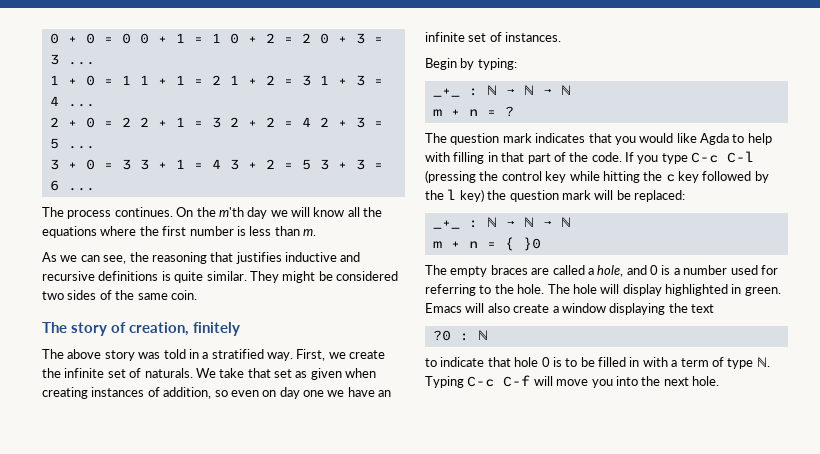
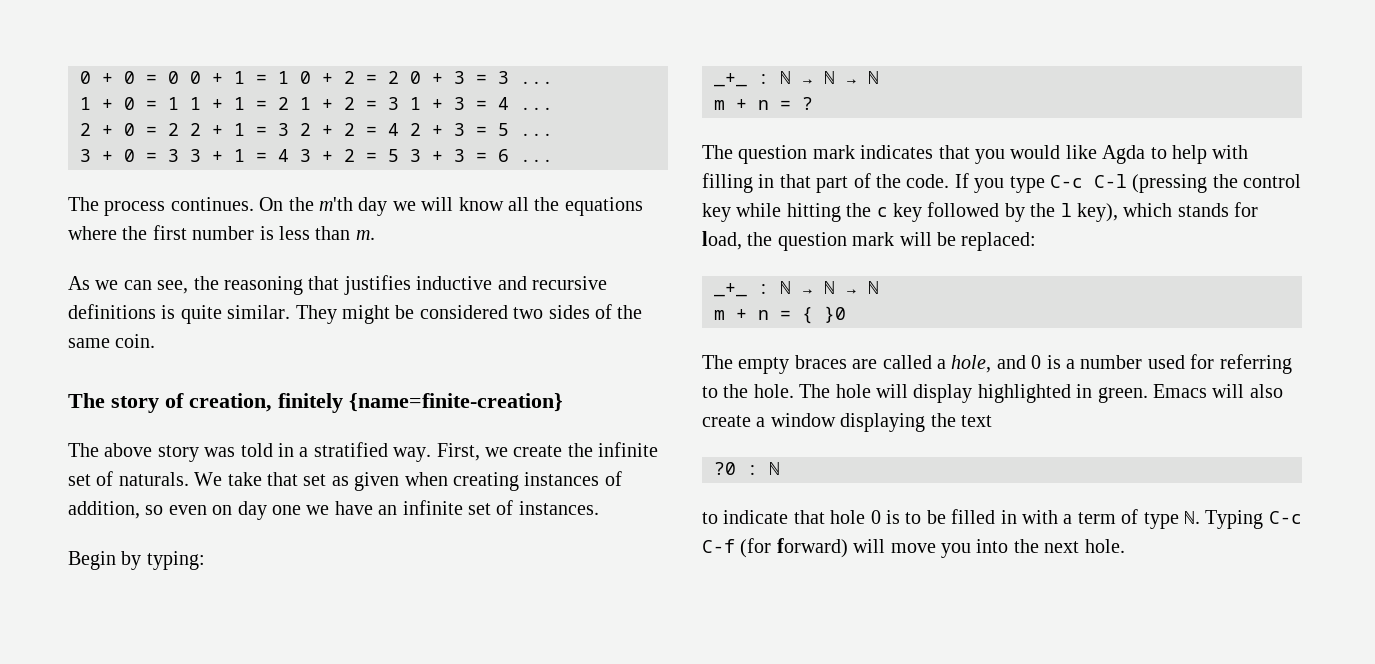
- The story of creation, finitely
+ The story of creation, finitely {name=finite-creation}
- If you type C-c C-l (pressing the control key while hitting the c key followed by the l key) the question mark will be replaced:
+ If you type C-c C-l (pressing the control key while hitting the c key followed by the l key), which stands for load, the question mark will be replaced:
- to indicate that hole 0 is to be filled in with a term of type ℕ. Typing C-c C-f will move you into the next hole.
+ to indicate that hole 0 is to be filled in with a term of type ℕ. Typing C-c C-f (for forward) will move you into the next hole.

